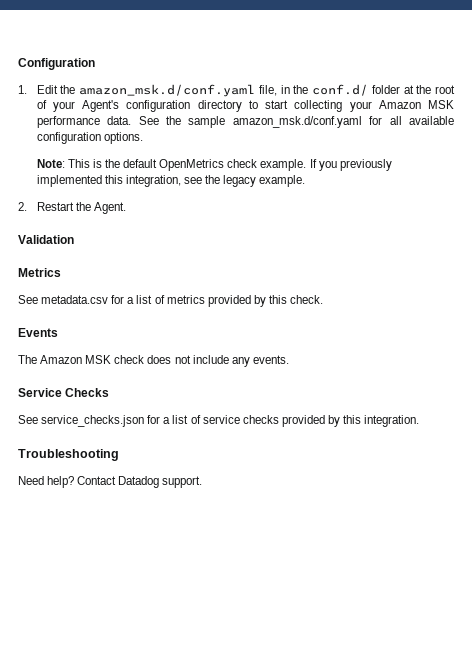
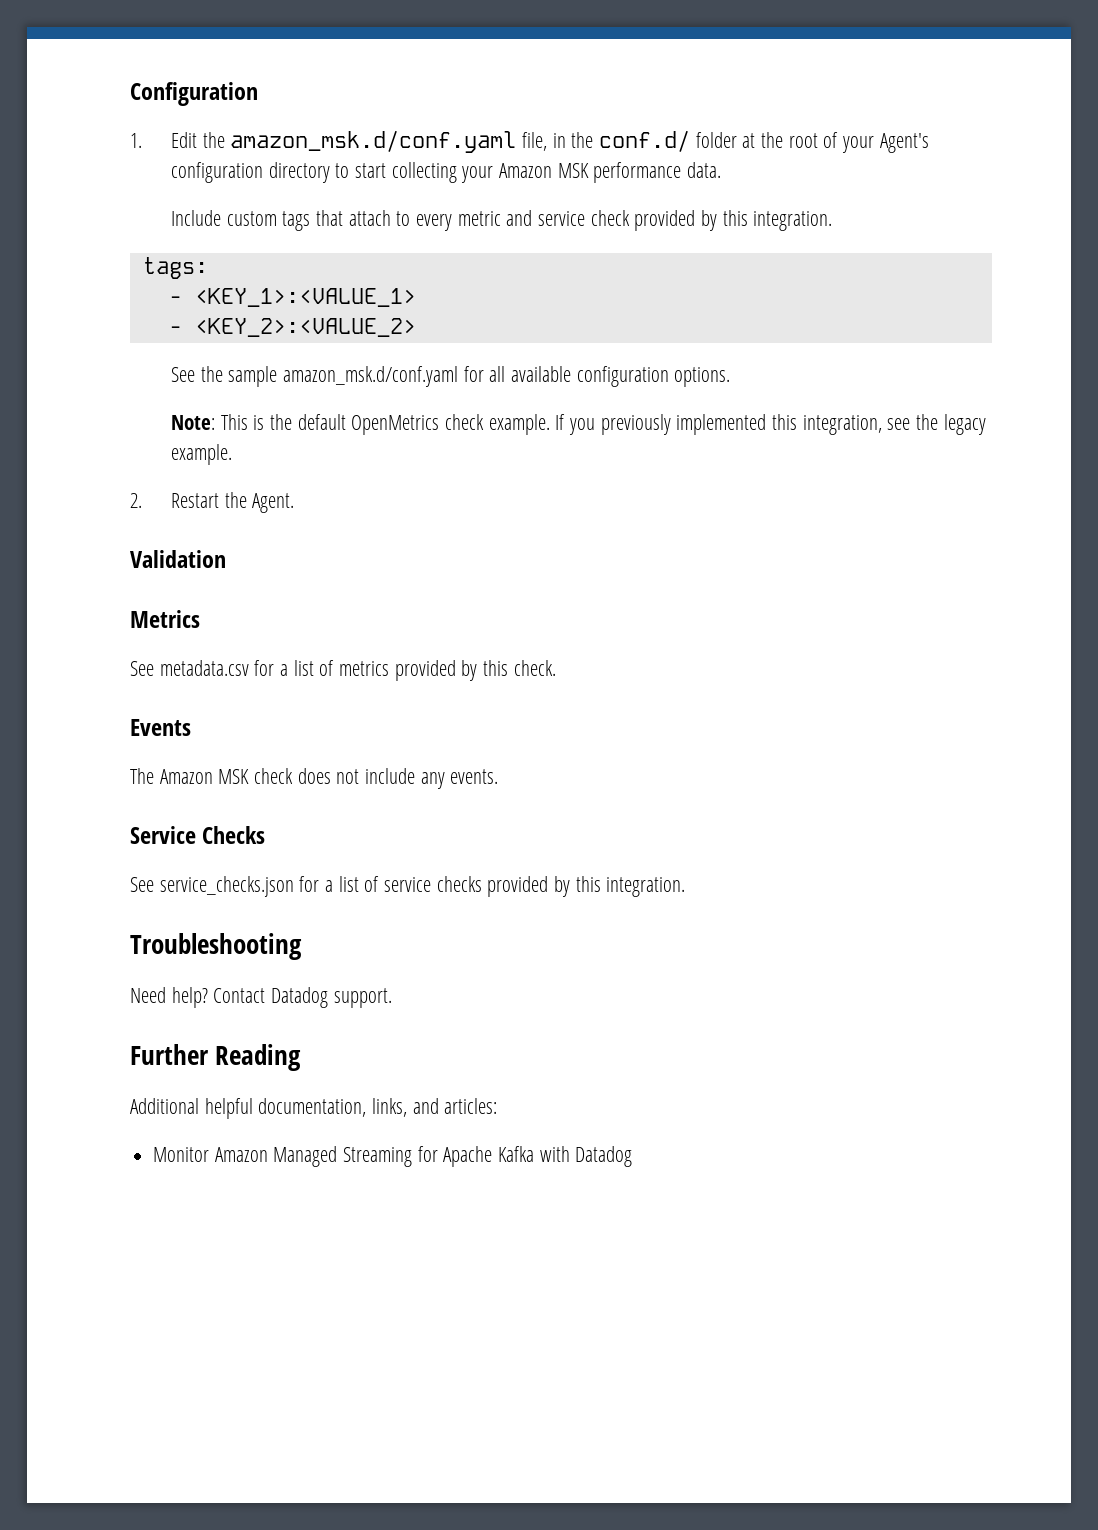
- 1. Edit the amazon_msk.d/conf.yaml file, in the conf.d/ folder at the root of your Agent's configuration directory to start collecting your Amazon MSK performance data. See the sample amazon_msk.d/conf.yaml for all available configuration options.
+ 1. Edit the amazon_msk.d/conf.yaml file, in the conf.d/ folder at the root of your Agent's configuration directory to start collecting your Amazon MSK performance data.
+ Include custom tags that attach to every metric and service check provided by this integration.
+ tags:
+ - <KEY_1>:<VALUE_1>
+ - <KEY_2>:<VALUE_2>
+ See the sample amazon_msk.d/conf.yaml for all available configuration options.
+ Further Reading
+ Additional helpful documentation, links, and articles:
+ Monitor Amazon Managed Streaming for Apache Kafka with Datadog

